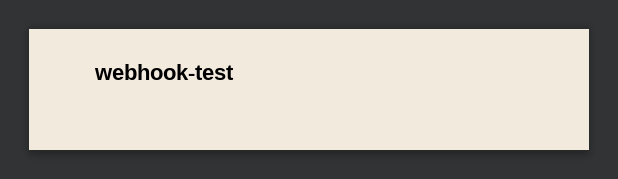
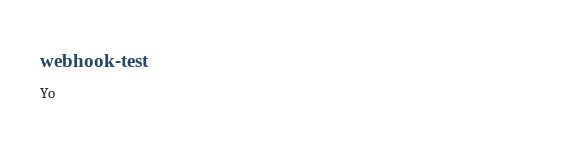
+ Yo

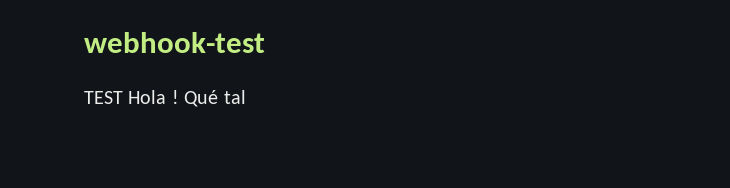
- Yo
+ TEST Hola ! Qué tal

